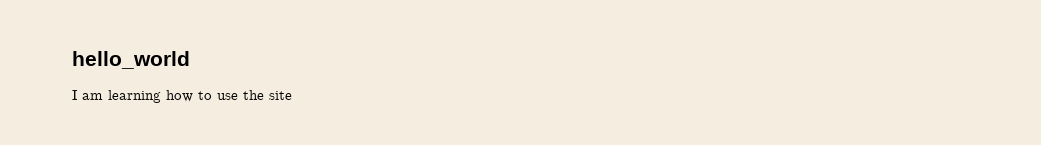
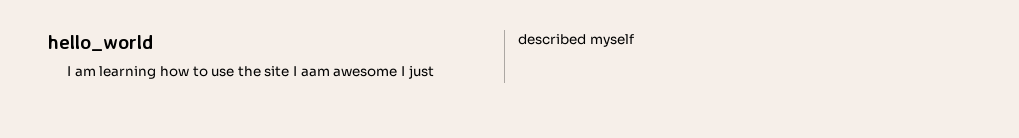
- I am learning how to use the site
+ I am learning how to use the site I aam awesome I just described myself

